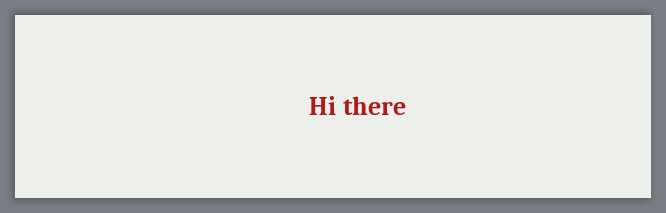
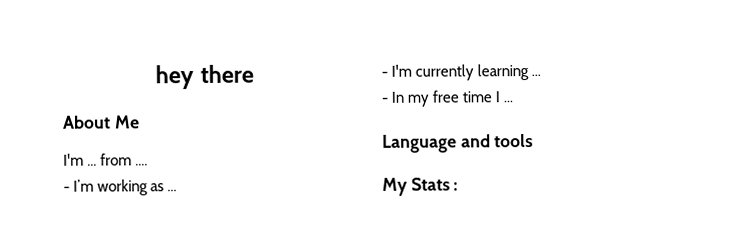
- Hi there
+ hey there
+ About Me
+ I'm ... from ....
+ - I’m working as ...
+ - I'm currently learning ...
+ - In my free time I ...
+ Language and tools
+ My Stats :

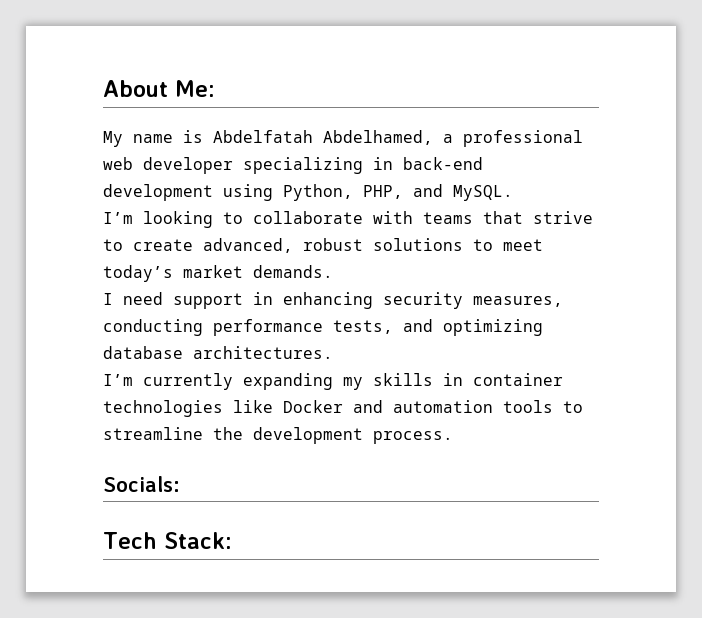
- hey there
- About Me
- I'm ... from ....
- - I’m working as ...
- - I'm currently learning ...
- - In my free time I ...
- Language and tools
- My Stats :
+ About Me:
+ My name is Abdelfatah Abdelhamed, a professional web developer specializing in back-end development using Python, PHP, and MySQL.
+ I’m looking to collaborate with teams that strive to create advanced, robust solutions to meet today’s market demands.
+ I need support in enhancing security measures, conducting performance tests, and optimizing database architectures.
+ I’m currently expanding my skills in container technologies like Docker and automation tools to streamline the development process.
+ Socials:
+ Tech Stack:

